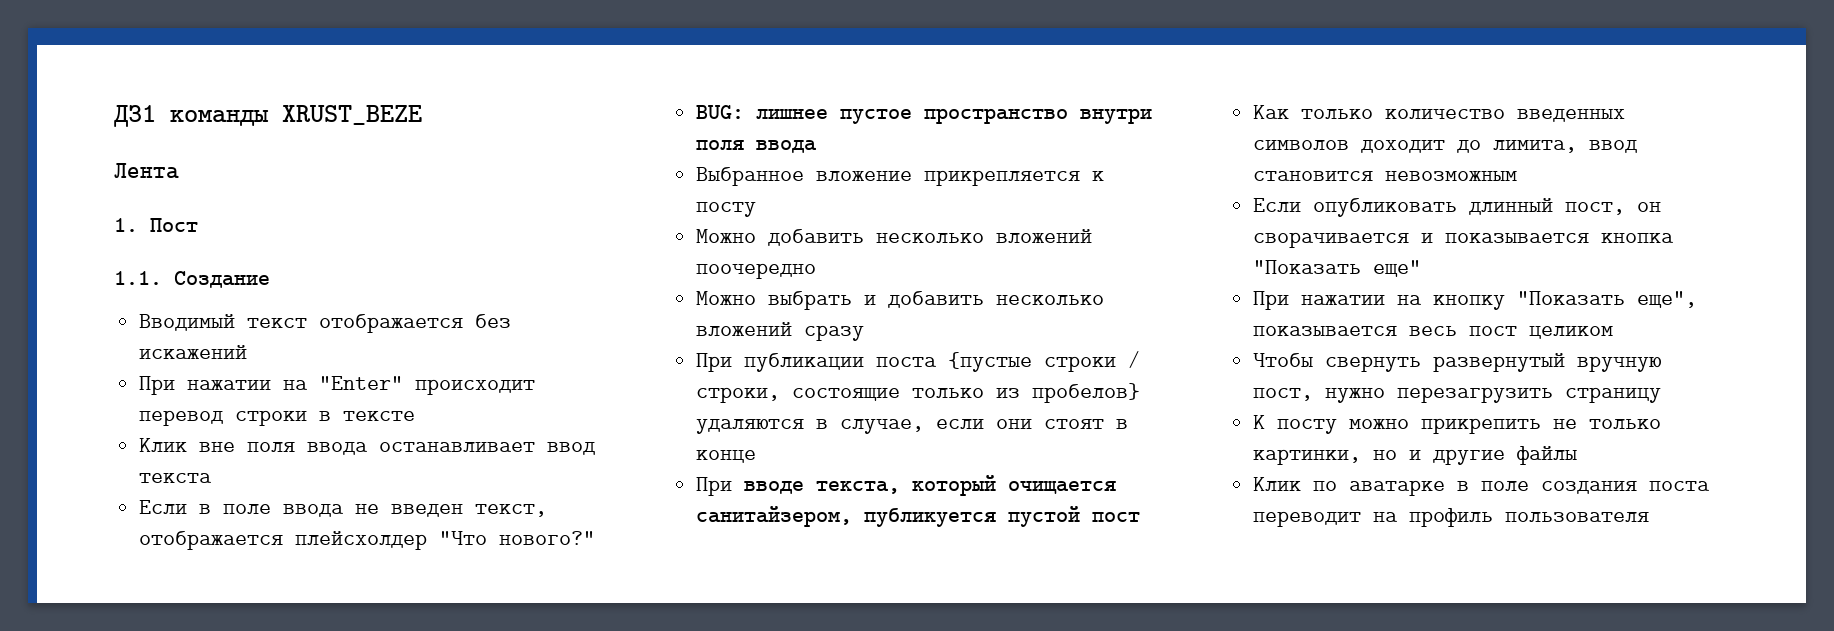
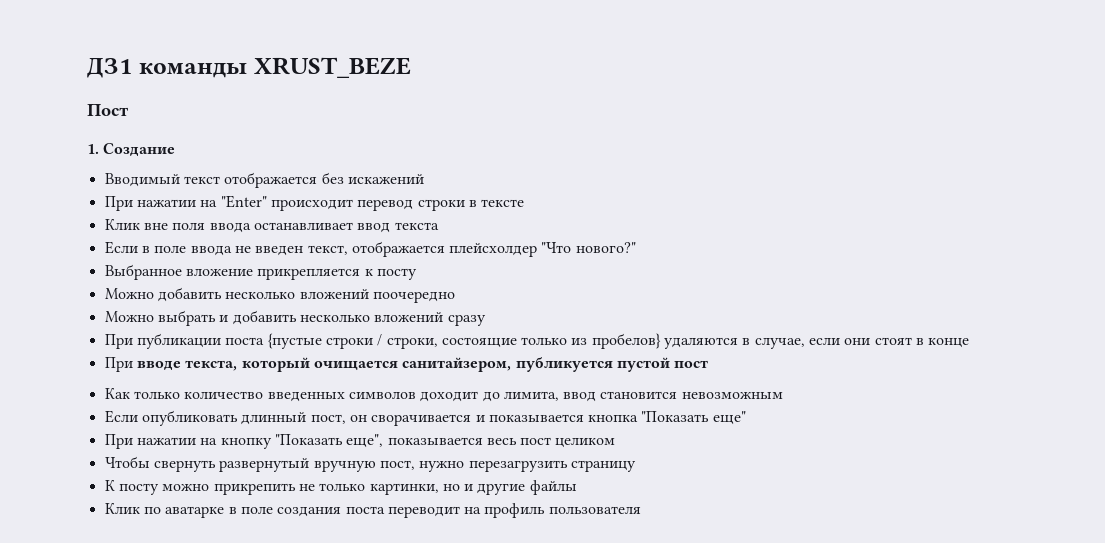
- Лента
+ Пост
- 1. Пост
- 1.1. Создание
+ 1. Создание
- BUG: лишнее пустое пространство внутри поля ввода

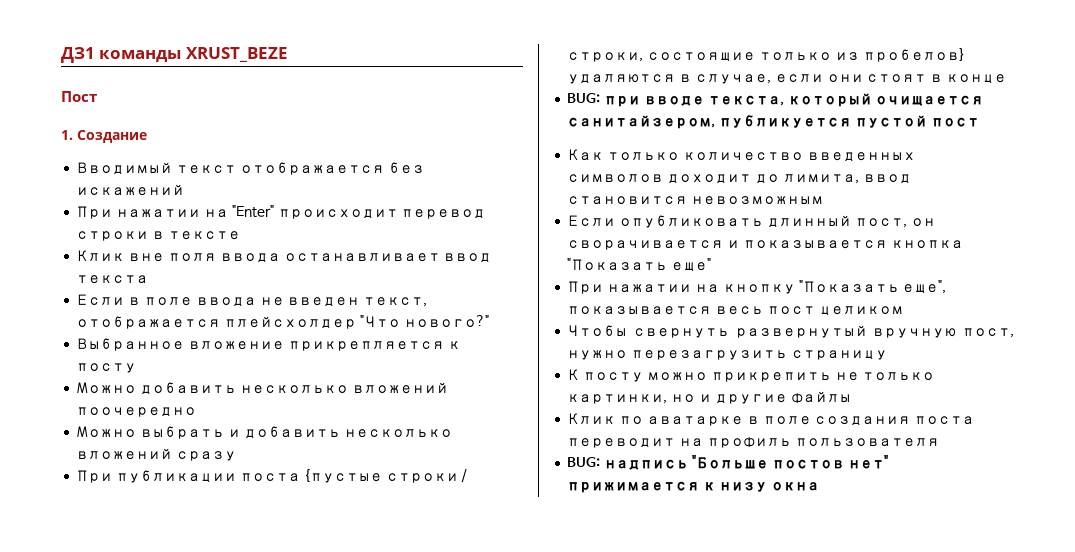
- При вводе текста, который очищается санитайзером, публикуется пустой пост
+ BUG: при вводе текста, который очищается санитайзером, публикуется пустой пост
+ BUG: надпись "Больше постов нет" прижимается к низу окна

